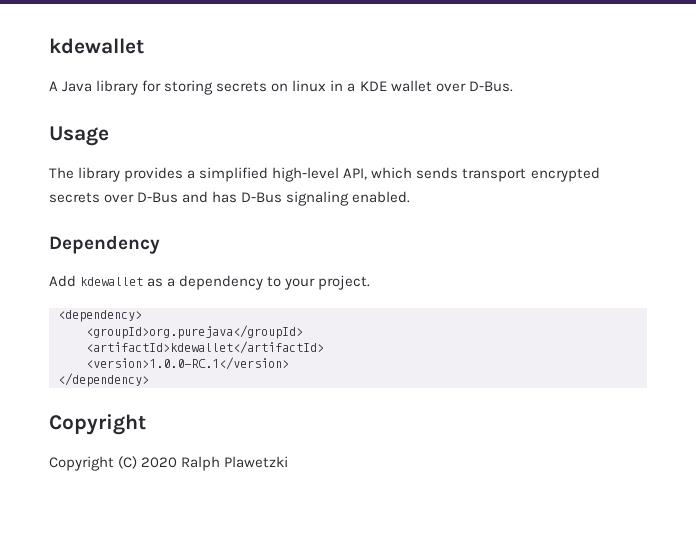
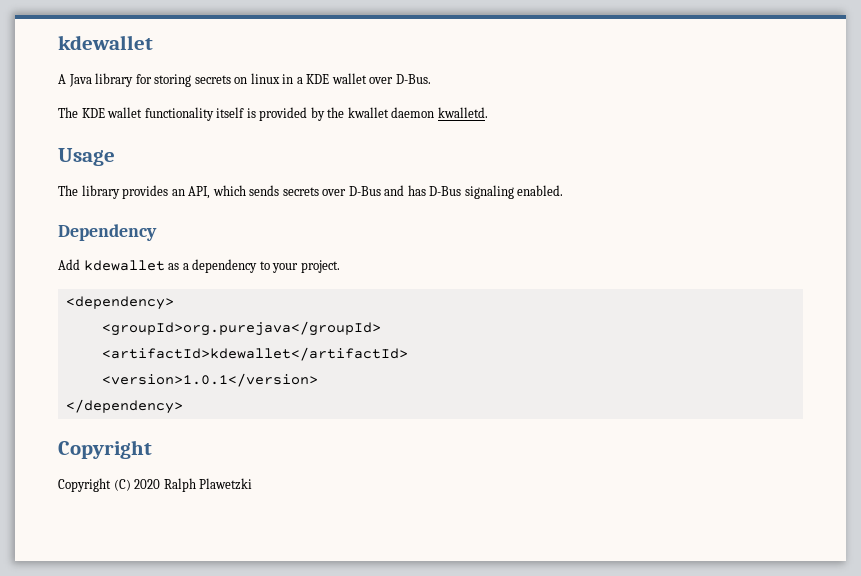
+ The KDE wallet functionality itself is provided by the kwallet daemon kwalletd.
- The library provides a simplified high-level API, which sends transport encrypted secrets over D-Bus and has D-Bus signaling enabled.
+ The library provides an API, which sends secrets over D-Bus and has D-Bus signaling enabled.
- <version>1.0.0-RC.1</version>
+ <version>1.0.1</version>

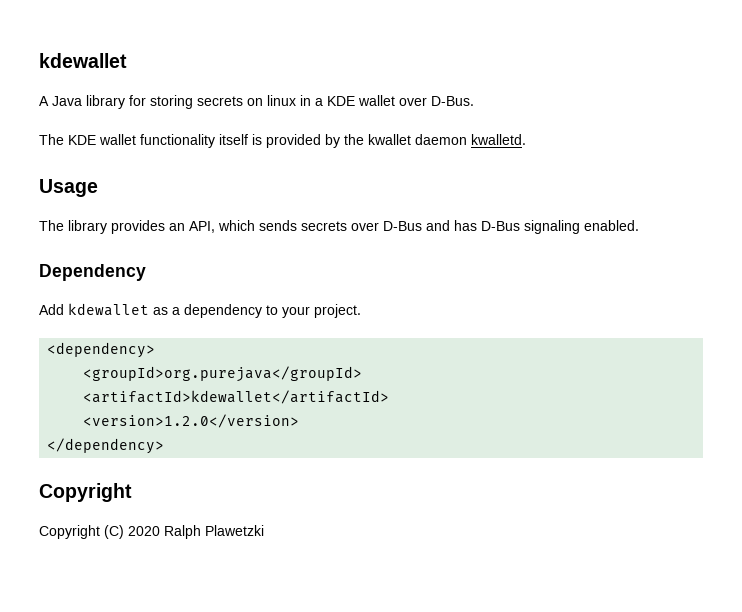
- <version>1.0.1</version>
+ <version>1.2.0</version>

